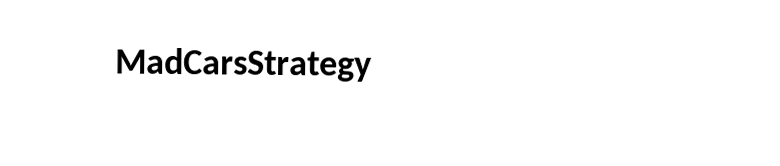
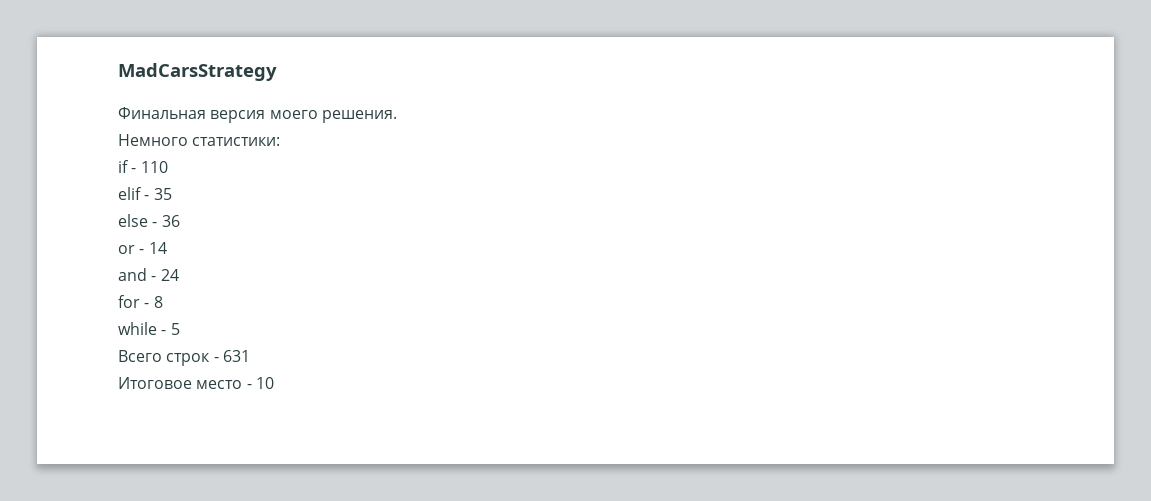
+ Финальная версия моего решения.
+ Немного статистики:
+ if - 110
+ elif - 35
+ else - 36
+ or - 14
+ and - 24
+ for - 8
+ while - 5
+ Всего строк - 631
+ Итоговое место - 10

